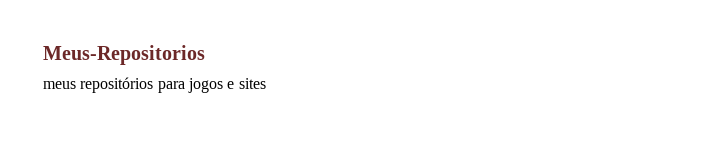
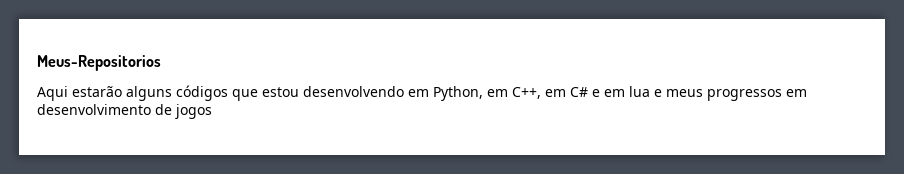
- meus repositórios para jogos e sites
+ Aqui estarão alguns códigos que estou desenvolvendo em Python, em C++, em C# e em lua e meus progressos em desenvolvimento de jogos

